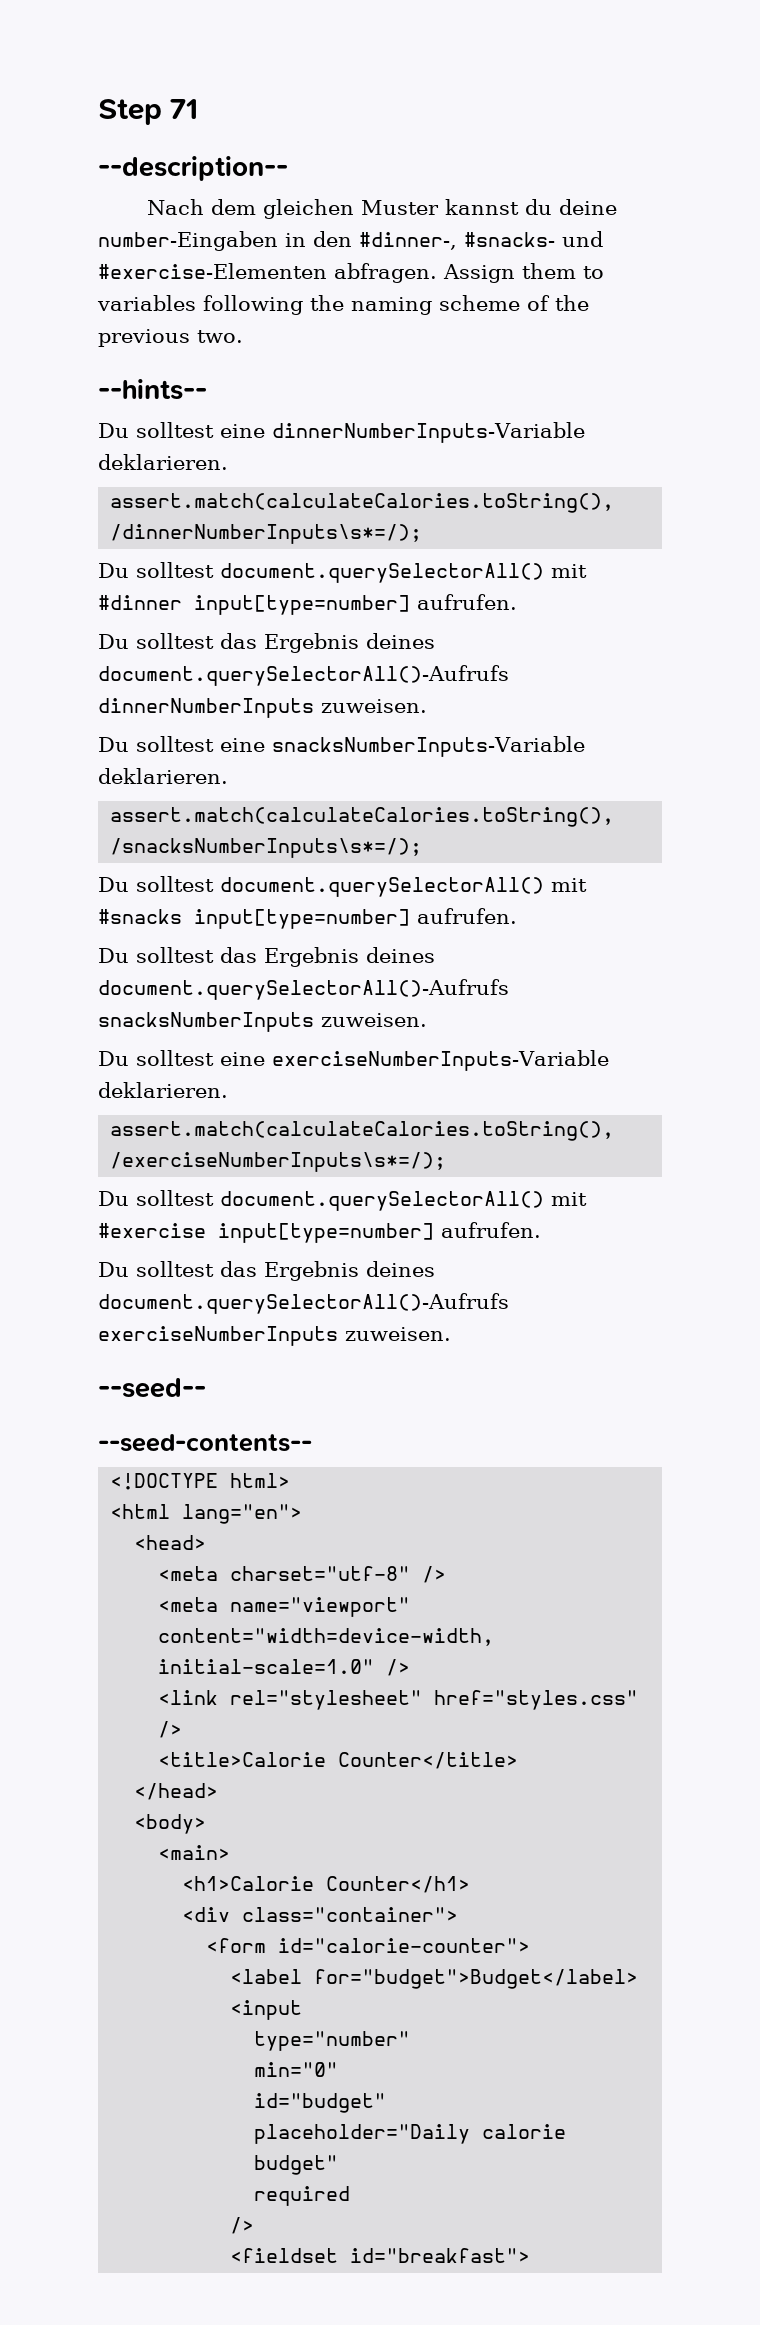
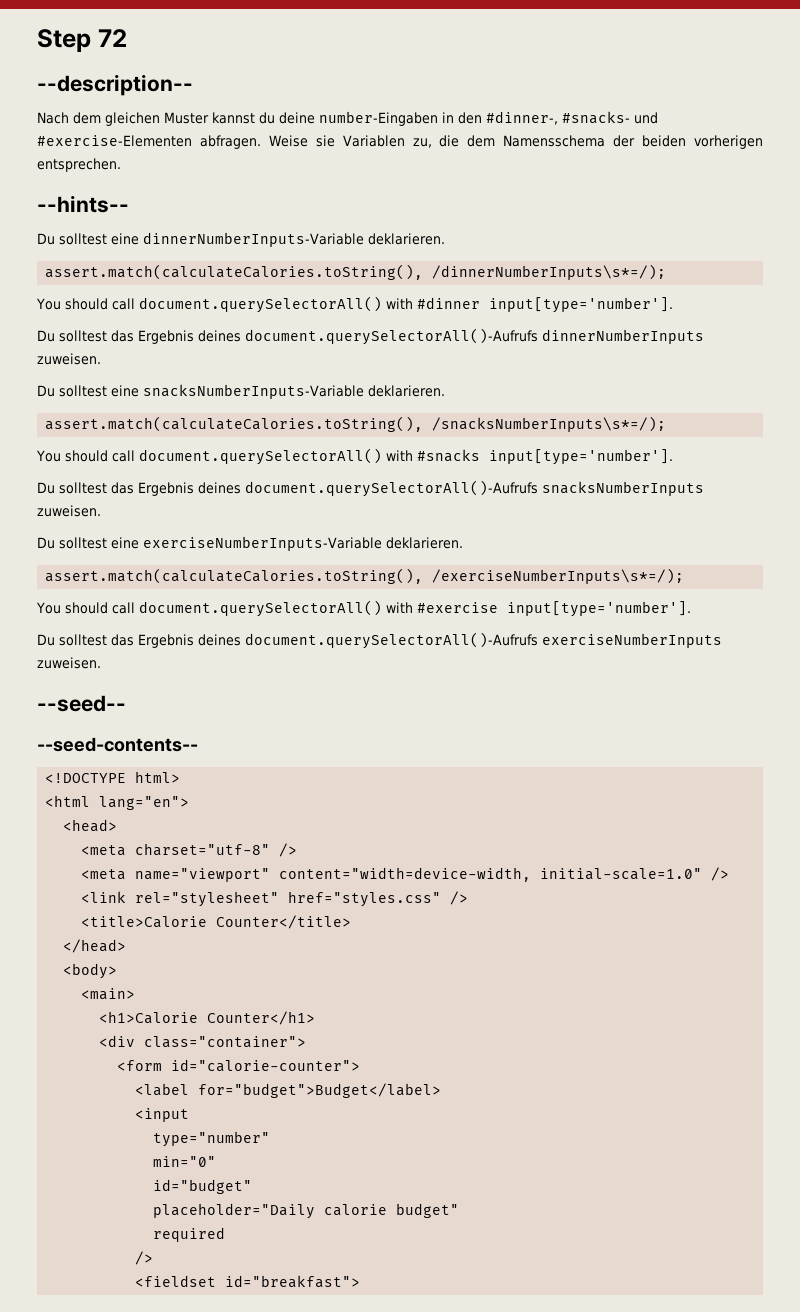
- Step 71
+ Step 72
- Assign them to variables following the naming scheme of the previous two.
+ Weise sie Variablen zu, die dem Namensschema der beiden vorherigen entsprechen.
- Du solltest document.querySelectorAll() mit #dinner input[type=number] aufrufen.
+ You should call document.querySelectorAll() with #dinner input[type='number'].
- Du solltest document.querySelectorAll() mit #snacks input[type=number] aufrufen.
+ You should call document.querySelectorAll() with #snacks input[type='number'].
- Du solltest document.querySelectorAll() mit #exercise input[type=number] aufrufen.
+ You should call document.querySelectorAll() with #exercise input[type='number'].

